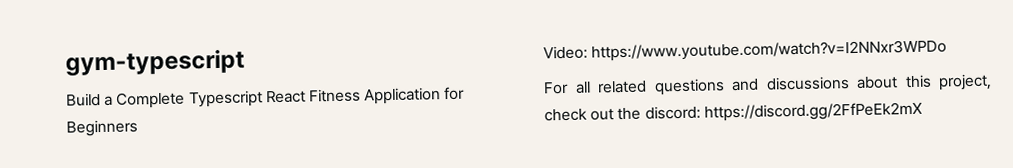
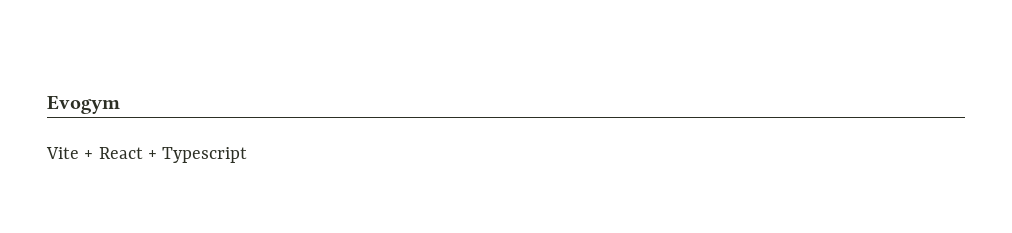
- gym-typescript
- Build a Complete Typescript React Fitness Application for Beginners
- Video: https://www.youtube.com/watch?v=I2NNxr3WPDo
- For all related questions and discussions about this project, check out the discord: https://discord.gg/2FfPeEk2mX
+ Evogym
+ Vite + React + Typescript

